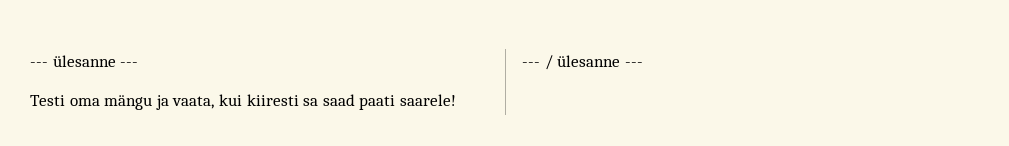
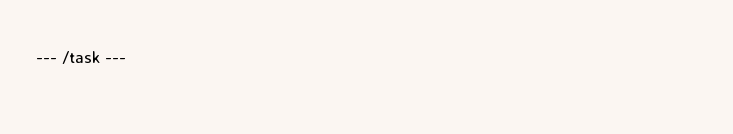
- --- ülesanne ---
- Testi oma mängu ja vaata, kui kiiresti sa saad paati saarele!
- --- / ülesanne ---
+ --- /task ---

